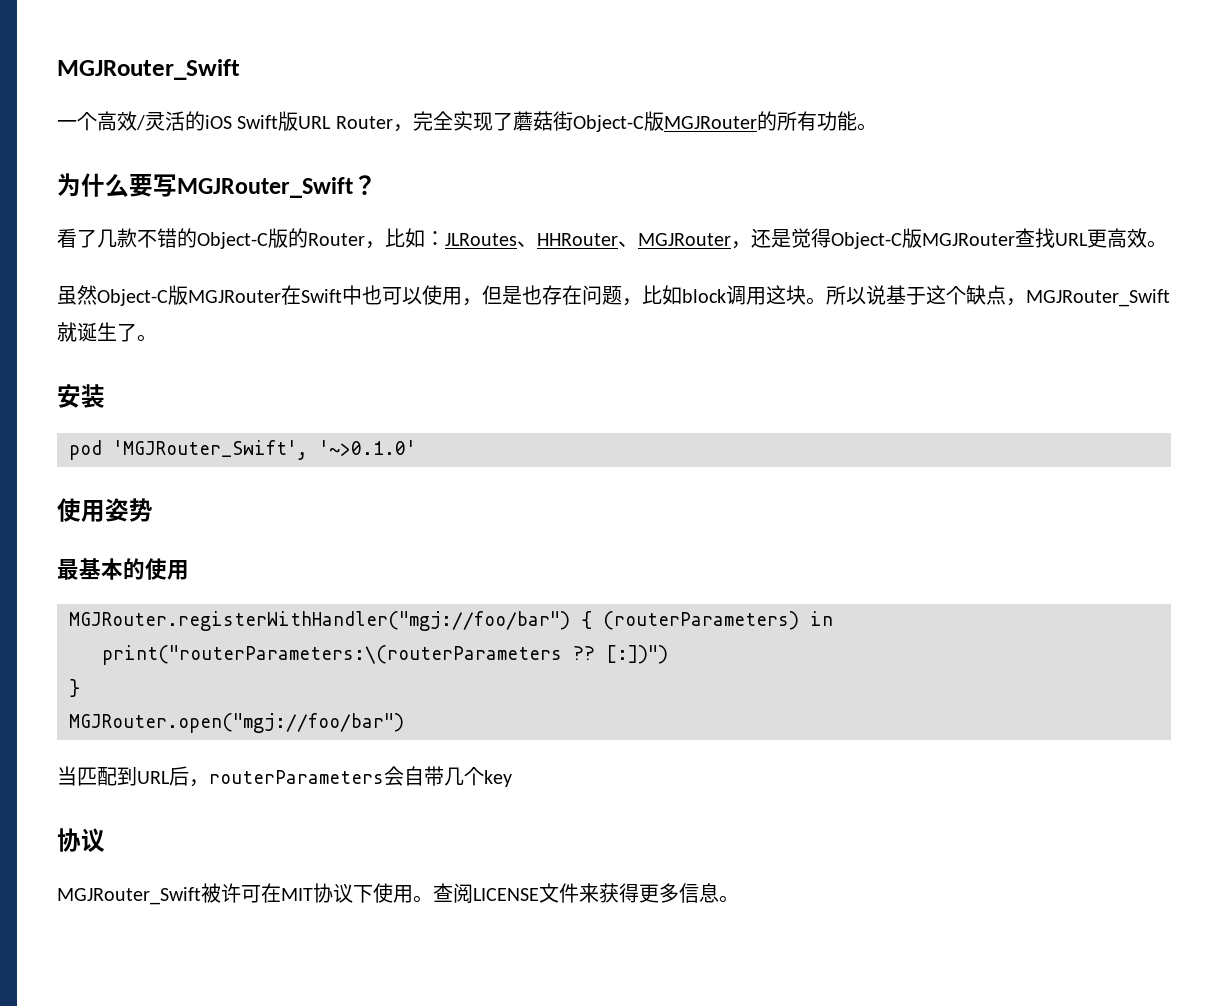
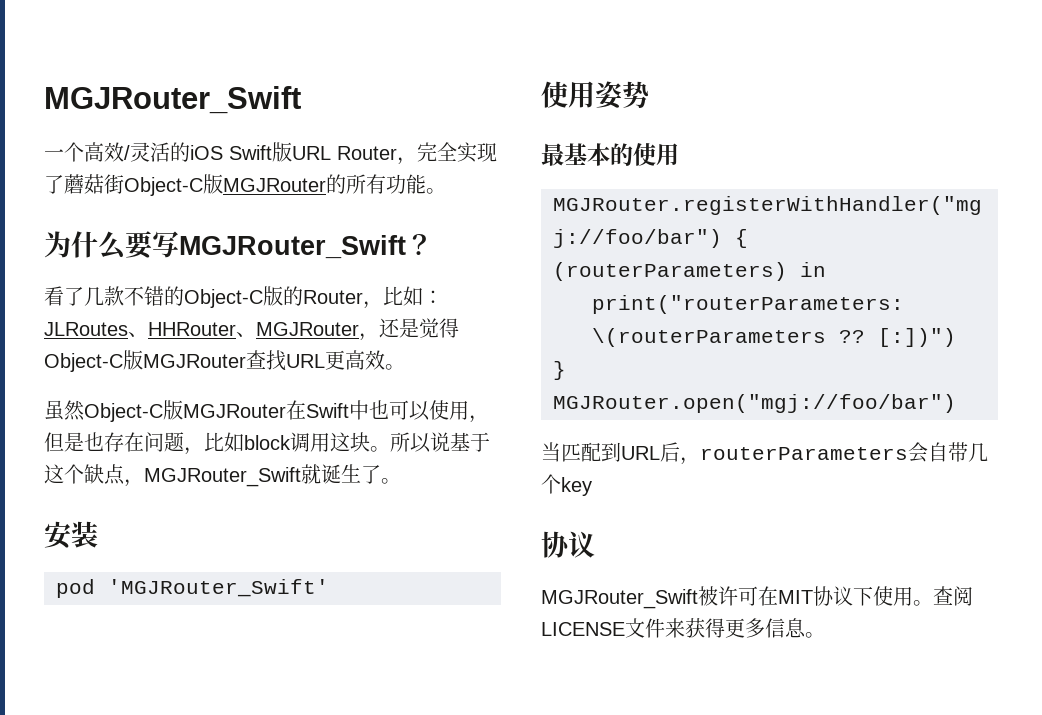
- pod 'MGJRouter_Swift', '~>0.1.0'
+ pod 'MGJRouter_Swift'

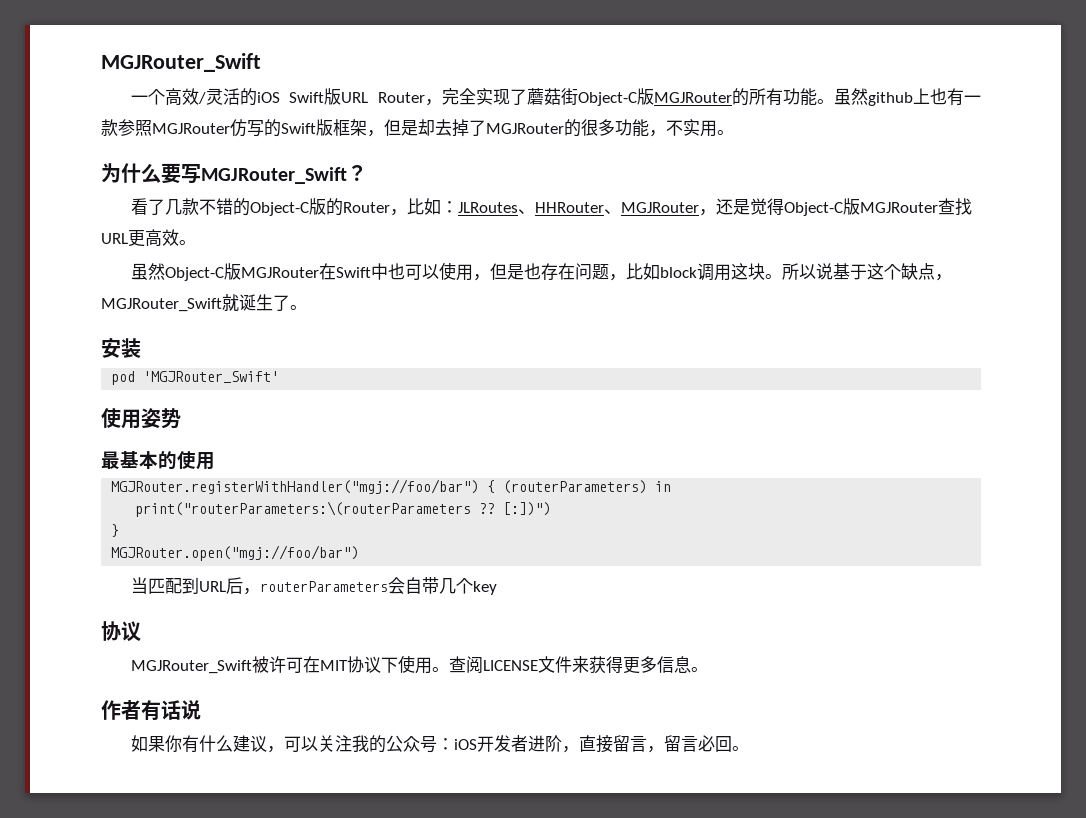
+ 虽然github上也有一款参照MGJRouter仿写的Swift版框架，但是却去掉了MGJRouter的很多功能，不实用。
+ 作者有话说
+ 如果你有什么建议，可以关注我的公众号：iOS开发者进阶，直接留言，留言必回。

